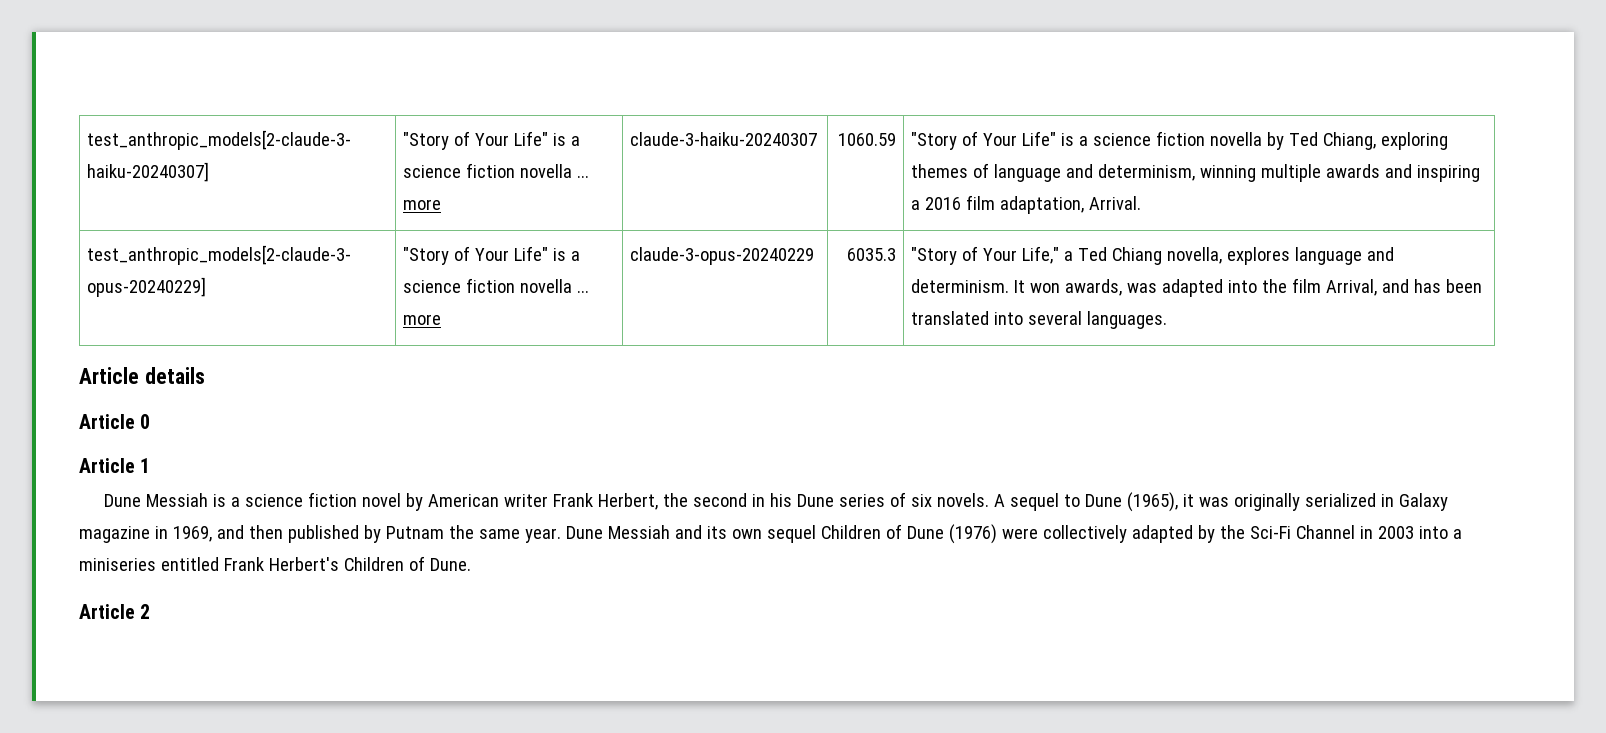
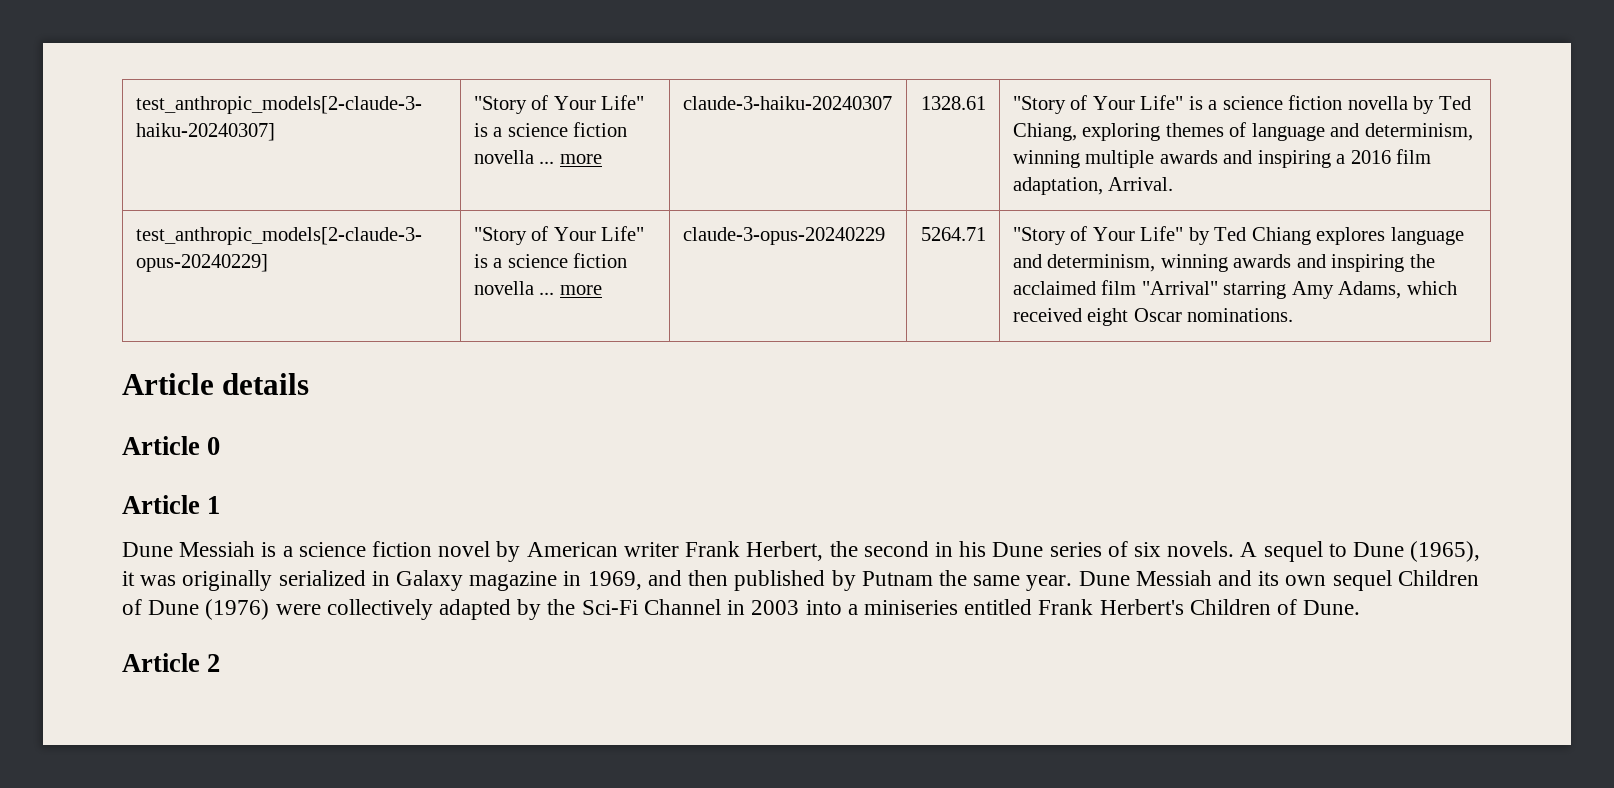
- 1060.59
+ 1328.61
- 6035.3 | "Story of Your Life," a Ted Chiang novella, explores language and determinism. It won awards, was adapted into the film Arrival, and has been translated into several languages.
+ 5264.71 | "Story of Your Life" by Ted Chiang explores language and determinism, winning awards and inspiring the acclaimed film "Arrival" starring Amy Adams, which received eight Oscar nominations.

